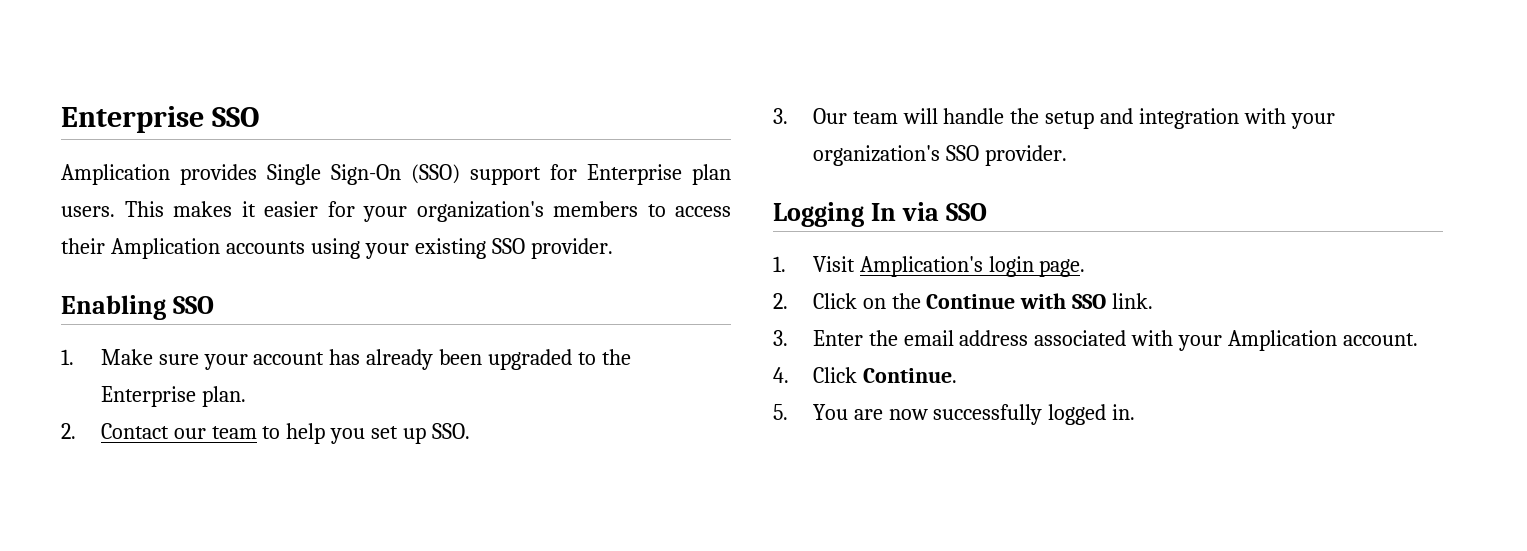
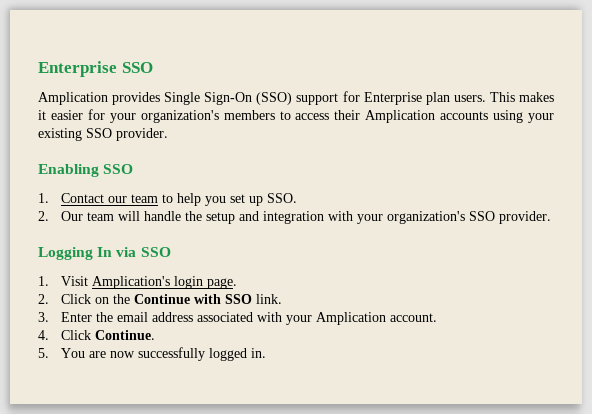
- 1. Make sure your account has already been upgraded to the Enterprise plan.
- 2. Contact our team to help you set up SSO.
+ 1. Contact our team to help you set up SSO.
- 3. Our team will handle the setup and integration with your organization's SSO provider.
+ 2. Our team will handle the setup and integration with your organization's SSO provider.

